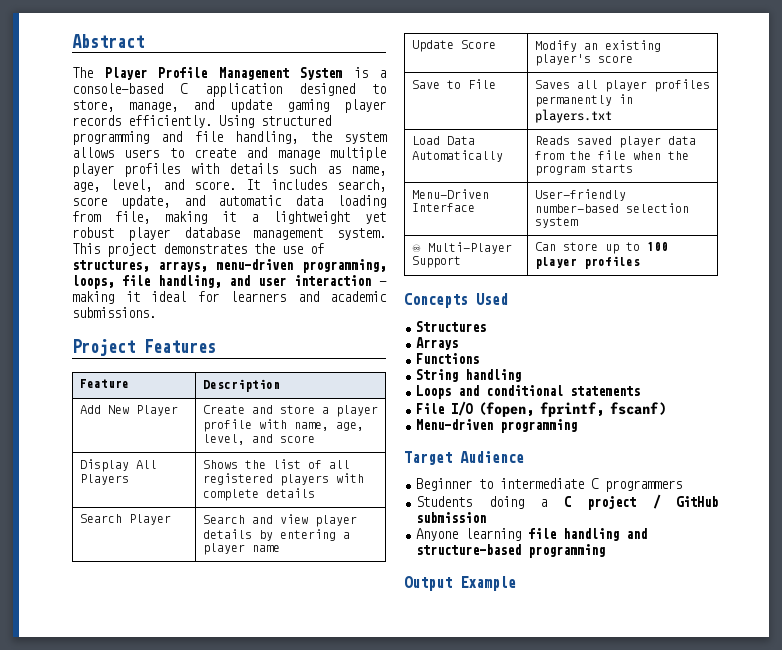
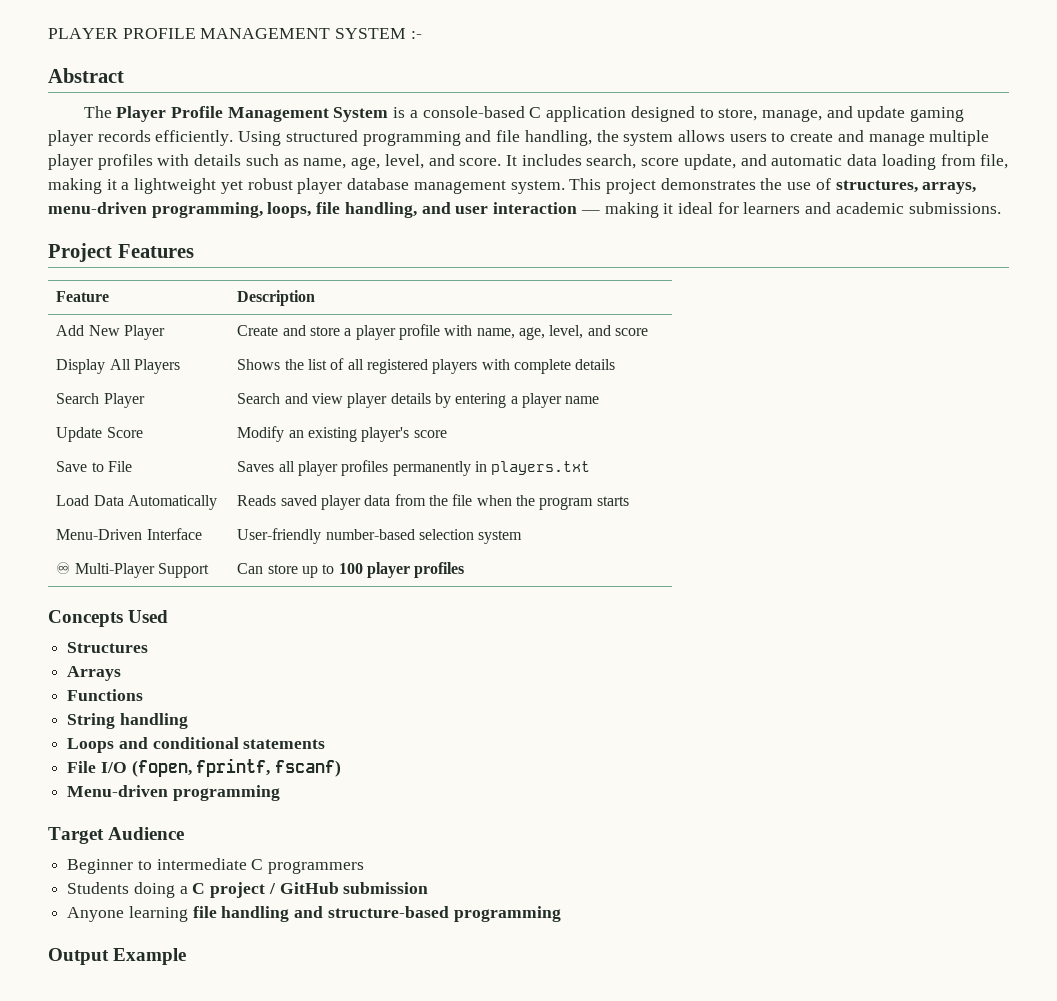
+ PLAYER PROFILE MANAGEMENT SYSTEM :-

